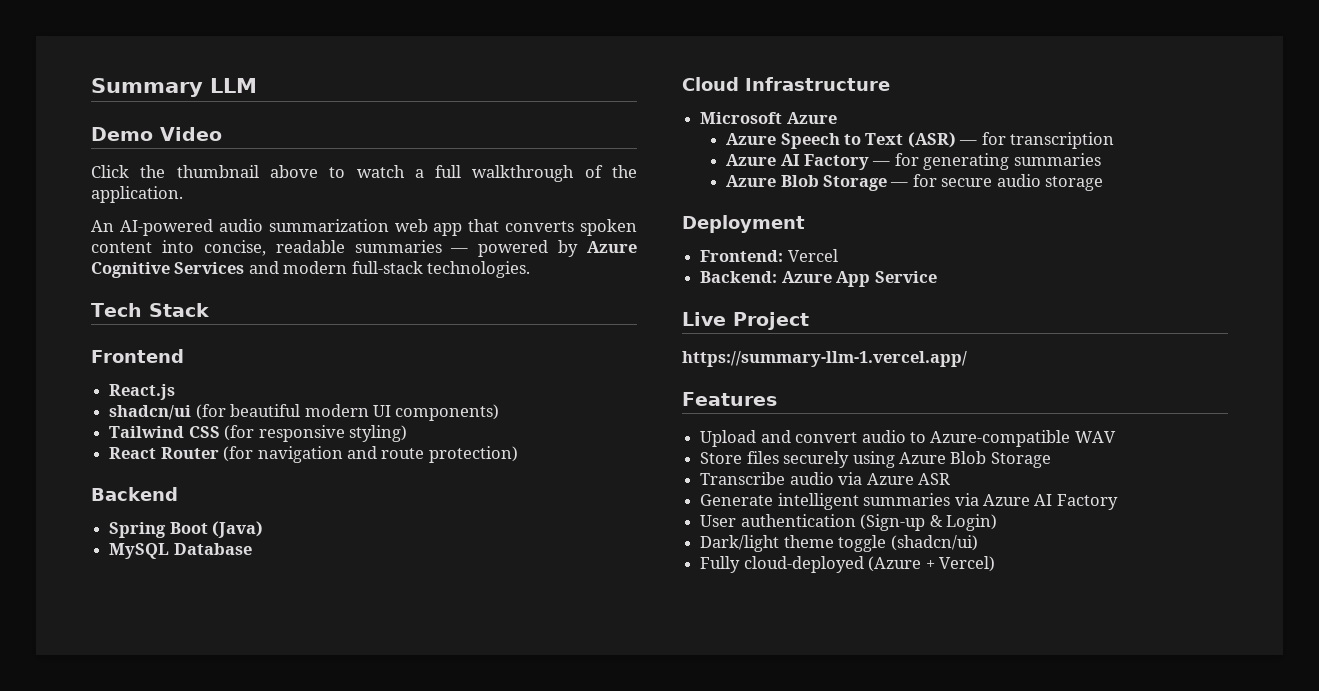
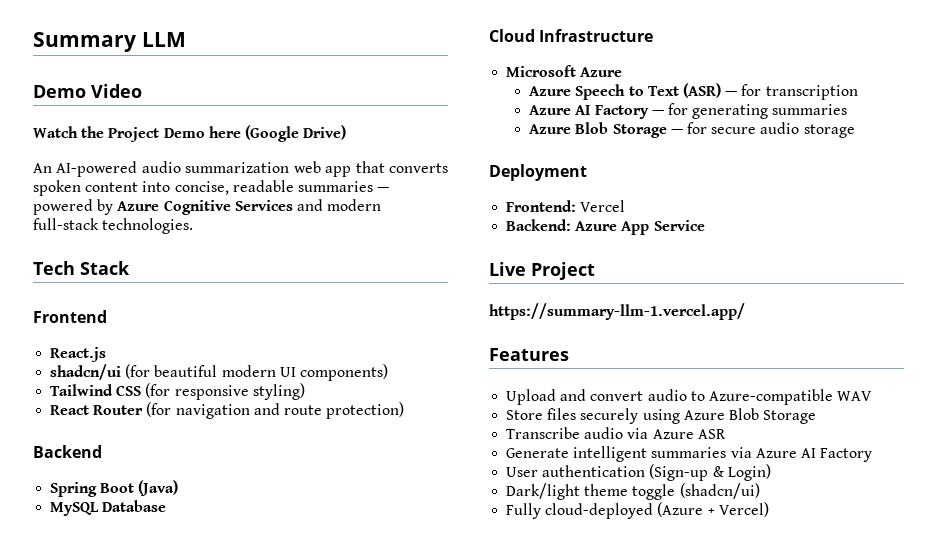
- Click the thumbnail above to watch a full walkthrough of the application.
+ Watch the Project Demo here (Google Drive)

